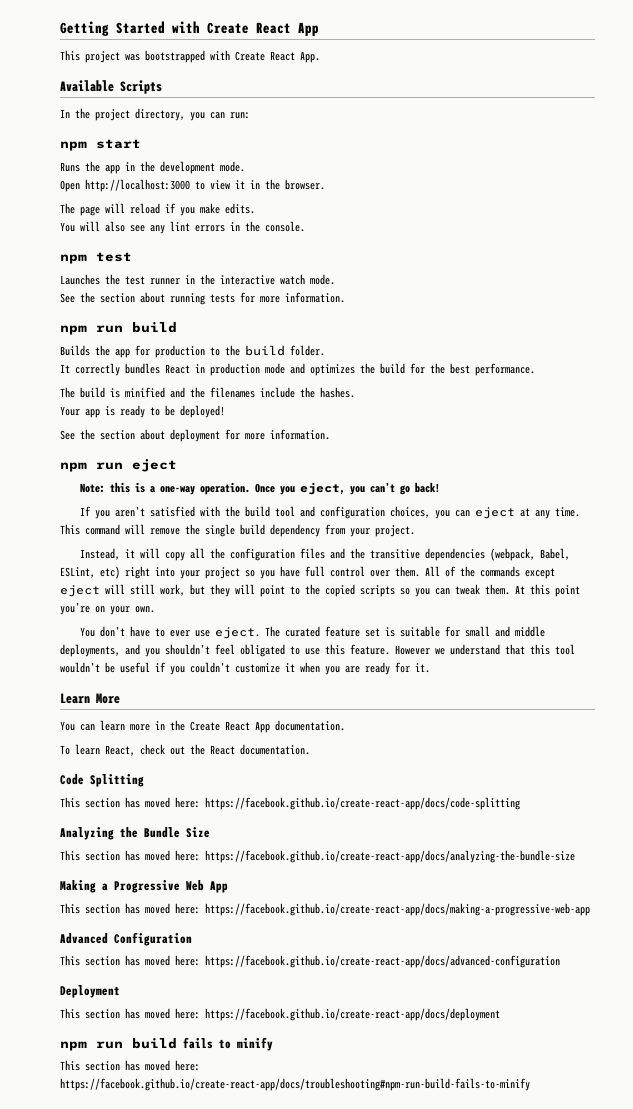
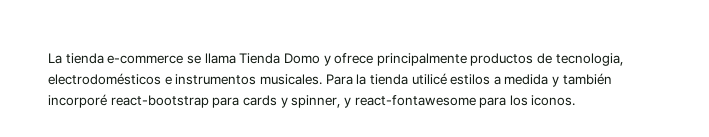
- Getting Started with Create React App
- This project was bootstrapped with Create React App.
- Available Scripts
- In the project directory, you can run:
- npm start
- Runs the app in the development mode.
- Open http://localhost:3000 to view it in the browser.
- The page will reload if you make edits.
- You will also see any lint errors in the console.
- npm test
- Launches the test runner in the interactive watch mode.
- See the section about running tests for more information.
- npm run build
- Builds the app for production to the build folder.
- It correctly bundles React in production mode and optimizes the build for the best performance.
- The build is minified and the filenames include the hashes.
- Your app is ready to be deployed!
- See the section about deployment for more information.
- npm run eject
- Note: this is a one-way operation. Once you eject, you can’t go back!
- If you aren’t satisfied with the build tool and configuration choices, you can eject at any time. This command will remove the single build dependency from your project.
- Instead, it will copy all the configuration files and the transitive dependencies (webpack, Babel, ESLint, etc) right into your project so you have full control over them. All of the commands except eject will still work, but they will point to the copied scripts so you can tweak them. At this point you’re on your own.
- You don’t have to ever use eject. The curated feature set is suitable for small and middle deployments, and you shouldn’t feel obligated to use this feature. However we understand that this tool wouldn’t be useful if you couldn’t customize it when you are ready for it.
- Learn More
- You can learn more in the Create React App documentation.
- To learn React, check out the React documentation.
- Code Splitting
- This section has moved here: https://facebook.github.io/create-react-app/docs/code-splitting
- Analyzing the Bundle Size
- This section has moved here: https://facebook.github.io/create-react-app/docs/analyzing-the-bundle-size
- Making a Progressive Web App
- This section has moved here: https://facebook.github.io/create-react-app/docs/making-a-progressive-web-app
- Advanced Configuration
- This section has moved here: https://facebook.github.io/create-react-app/docs/advanced-configuration
- Deployment
- This section has moved here: https://facebook.github.io/create-react-app/docs/deployment
- npm run build fails to minify
- This section has moved here: https://facebook.github.io/create-react-app/docs/troubleshooting#npm-run-build-fails-to-minify
+ La tienda e-commerce se llama Tienda Domo y ofrece principalmente productos de tecnologia, electrodomésticos e instrumentos musicales. Para la tienda utilicé estilos a medida y también incorporé react-bootstrap para cards y spinner, y react-fontawesome para los iconos.

